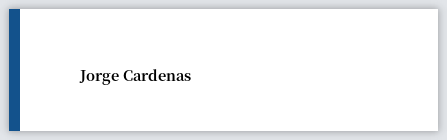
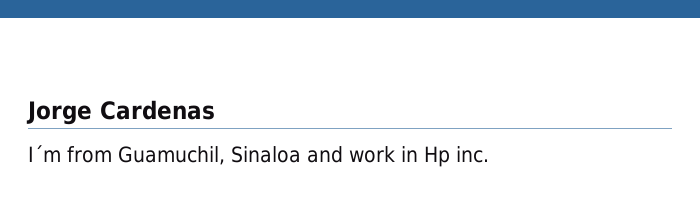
+ I´m from Guamuchil, Sinaloa and work in Hp inc.

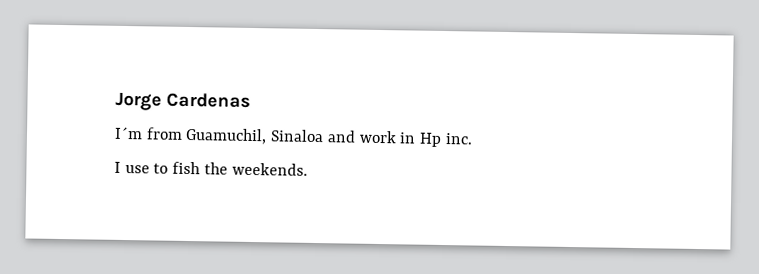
+ I use to fish the weekends.

